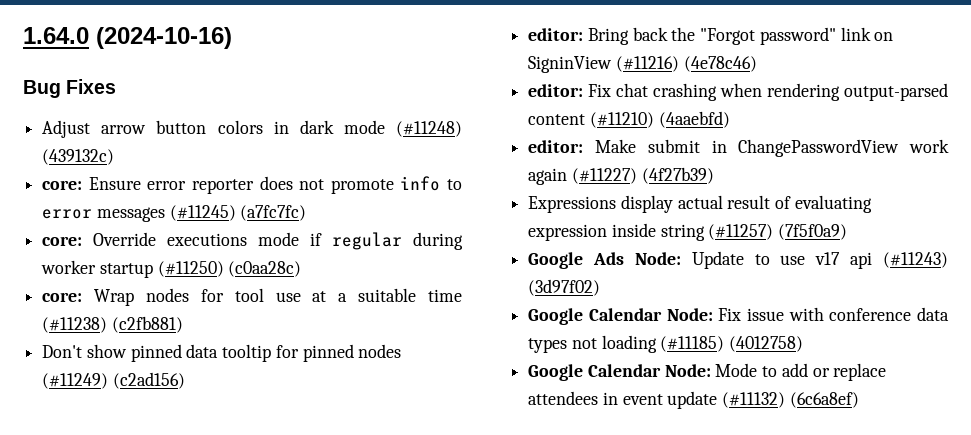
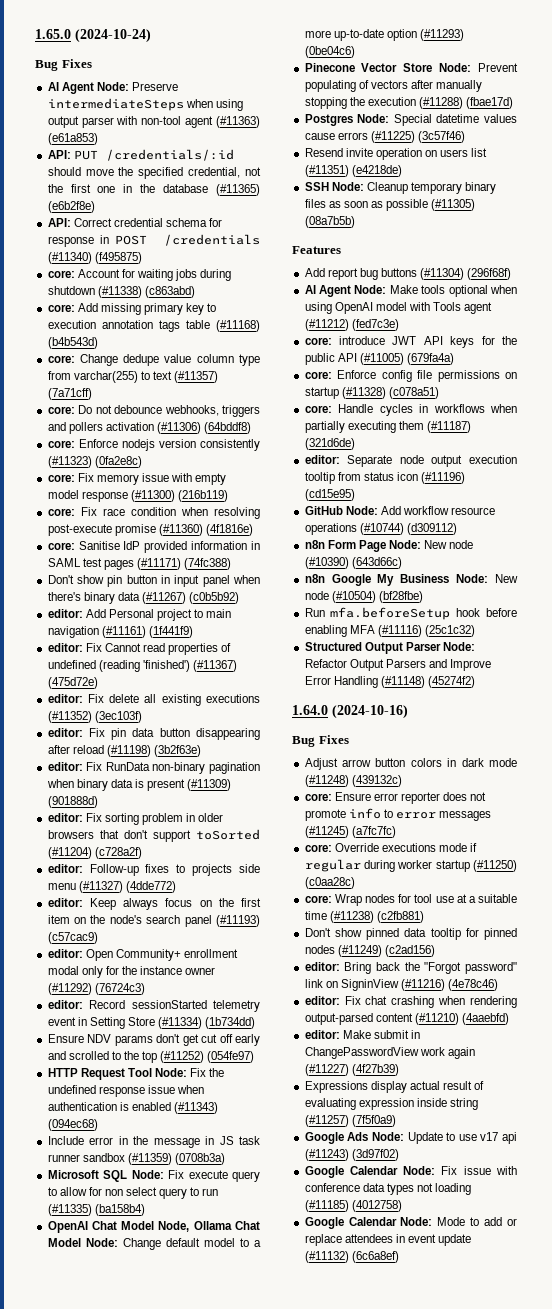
+ 1.65.0 (2024-10-24)
+ Bug Fixes
+ AI Agent Node: Preserve intermediateSteps when using output parser with non-tool agent (#11363) (e61a853)
+ API: PUT /credentials/:id should move the specified credential, not the first one in the database (#11365) (e6b2f8e)
+ API: Correct credential schema for response in POST /credentials (#11340) (f495875)
+ core: Account for waiting jobs during shutdown (#11338) (c863abd)
+ core: Add missing primary key to execution annotation tags table (#11168) (b4b543d)
+ core: Change dedupe value column type from varchar(255) to text (#11357) (7a71cff)
+ core: Do not debounce webhooks, triggers and pollers activation (#11306) (64bddf8)
+ core: Enforce nodejs version consistently (#11323) (0fa2e8c)
+ core: Fix memory issue with empty model response (#11300) (216b119)
+ core: Fix race condition when resolving post-execute promise (#11360) (4f1816e)
+ core: Sanitise IdP provided information in SAML test pages (#11171) (74fc388)
+ Don't show pin button in input panel when there's binary data (#11267) (c0b5b92)
+ editor: Add Personal project to main navigation (#11161) (1f441f9)
+ editor: Fix Cannot read properties of undefined (reading 'finished') (#11367) (475d72e)
+ editor: Fix delete all existing executions (#11352) (3ec103f)
+ editor: Fix pin data button disappearing after reload (#11198) (3b2f63e)
+ editor: Fix RunData non-binary pagination when binary data is present (#11309) (901888d)
+ editor: Fix sorting problem in older browsers that don't support toSorted (#11204) (c728a2f)
+ editor: Follow-up fixes to projects side menu (#11327) (4dde772)
+ editor: Keep always focus on the first item on the node's search panel (#11193) (c57cac9)
+ editor: Open Community+ enrollment modal only for the instance owner (#11292) (76724c3)
+ editor: Record sessionStarted telemetry event in Setting Store (#11334) (1b734dd)
+ Ensure NDV params don't get cut off early and scrolled to the top (#11252) (054fe97)
+ HTTP Request Tool Node: Fix the undefined response issue when authentication is enabled (#11343) (094ec68)
+ Include error in the message in JS task runner sandbox (#11359) (0708b3a)
+ Microsoft SQL Node: Fix execute query to allow for non select query to run (#11335) (ba158b4)
+ OpenAI Chat Model Node, Ollama Chat Model Node: Change default model to a more up-to-date option (#11293) (0be04c6)
+ Pinecone Vector Store Node: Prevent populating of vectors after manually stopping the execution (#11288) (fbae17d)
+ Postgres Node: Special datetime values cause errors (#11225) (3c57f46)
+ Resend invite operation on users list (#11351) (e4218de)
+ SSH Node: Cleanup temporary binary files as soon as possible (#11305) (08a7b5b)
+ Features
+ Add report bug buttons (#11304) (296f68f)
+ AI Agent Node: Make tools optional when using OpenAI model with Tools agent (#11212) (fed7c3e)
+ core: introduce JWT API keys for the public API (#11005) (679fa4a)
+ core: Enforce config file permissions on startup (#11328) (c078a51)
+ core: Handle cycles in workflows when partially executing them (#11187) (321d6de)
+ editor: Separate node output execution tooltip from status icon (#11196) (cd15e95)
+ GitHub Node: Add workflow resource operations (#10744) (d309112)
+ n8n Form Page Node: New node (#10390) (643d66c)
+ n8n Google My Business Node: New node (#10504) (bf28fbe)
+ Run mfa.beforeSetup hook before enabling MFA (#11116) (25c1c32)
+ Structured Output Parser Node: Refactor Output Parsers and Improve Error Handling (#11148) (45274f2)

